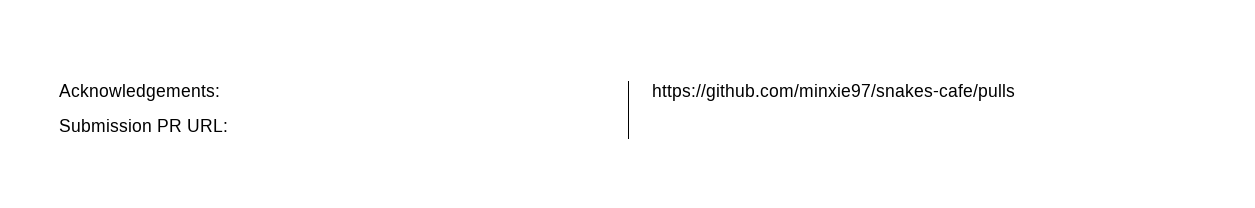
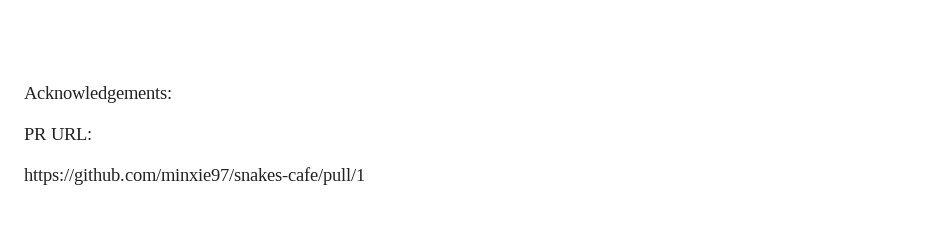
- Submission PR URL:
+ PR URL:
- https://github.com/minxie97/snakes-cafe/pulls
+ https://github.com/minxie97/snakes-cafe/pull/1

